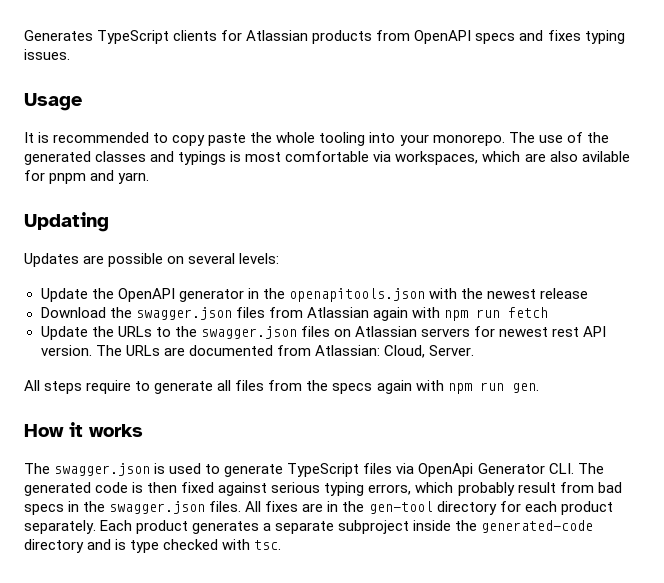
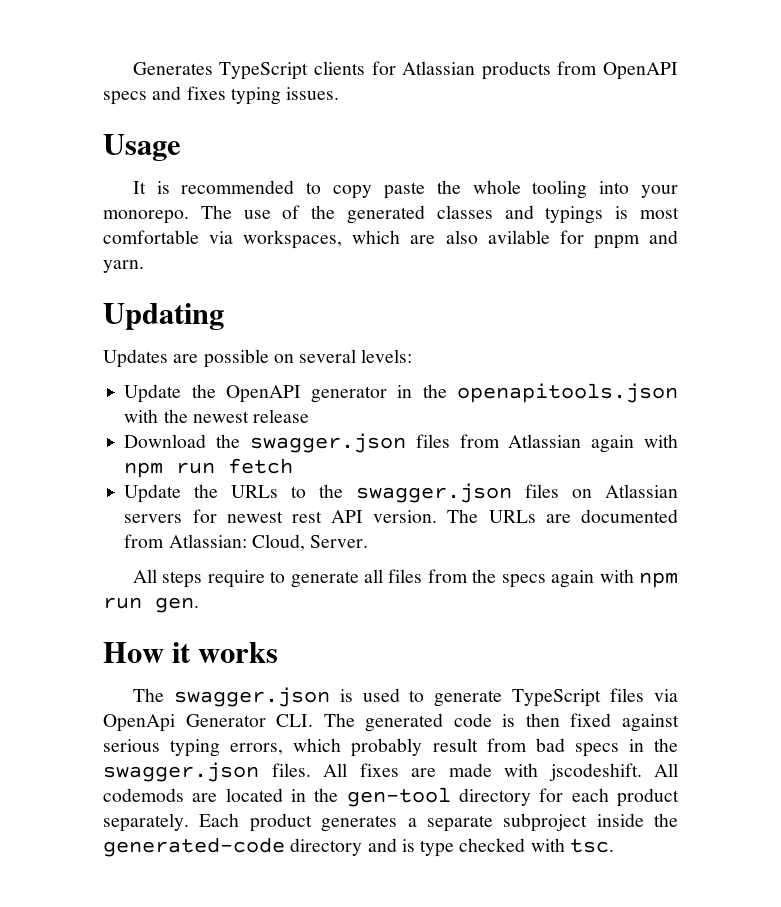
- All fixes are in the gen-tool directory for each product separately.
+ All fixes are made with jscodeshift. All codemods are located in the gen-tool directory for each product separately.

